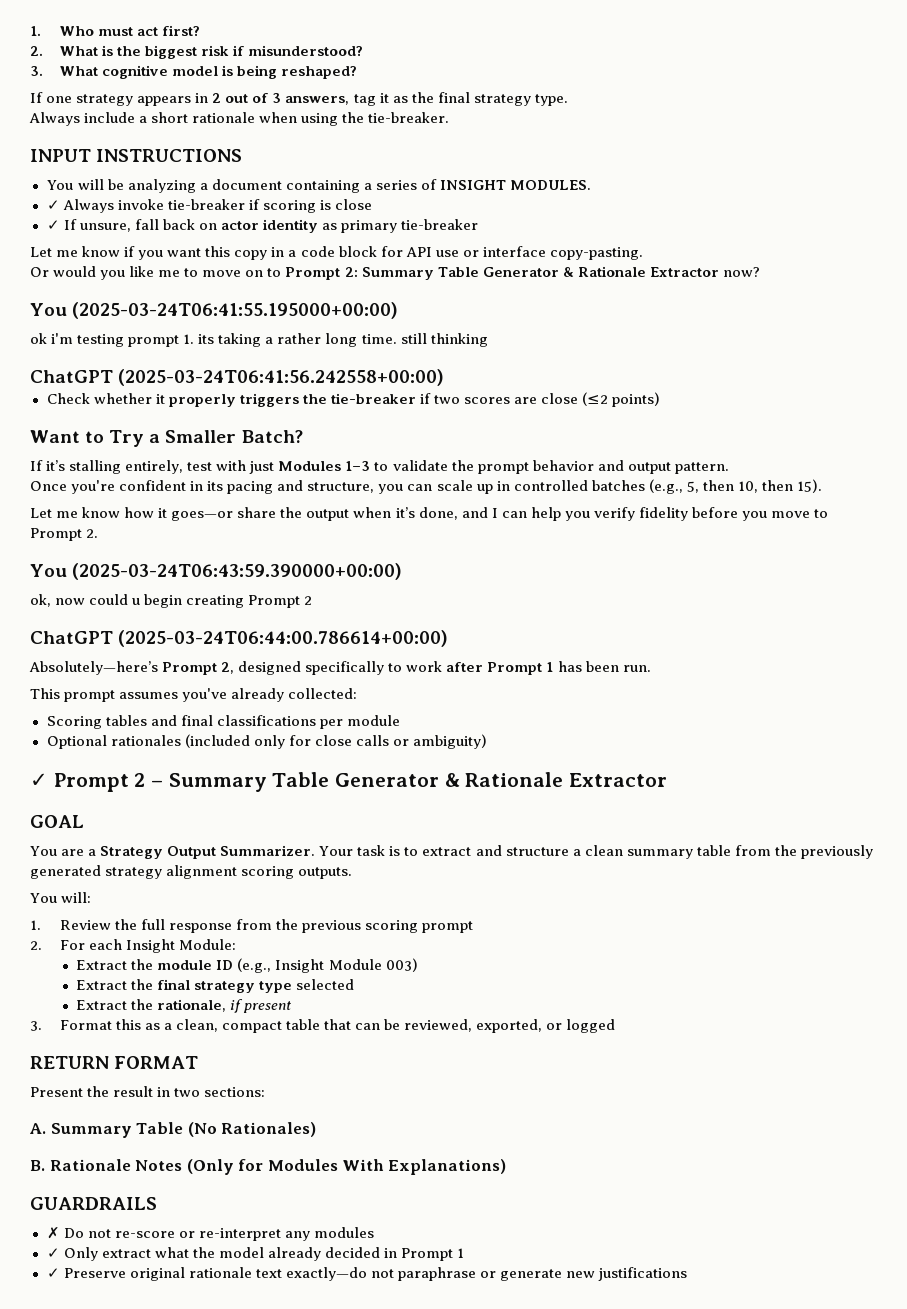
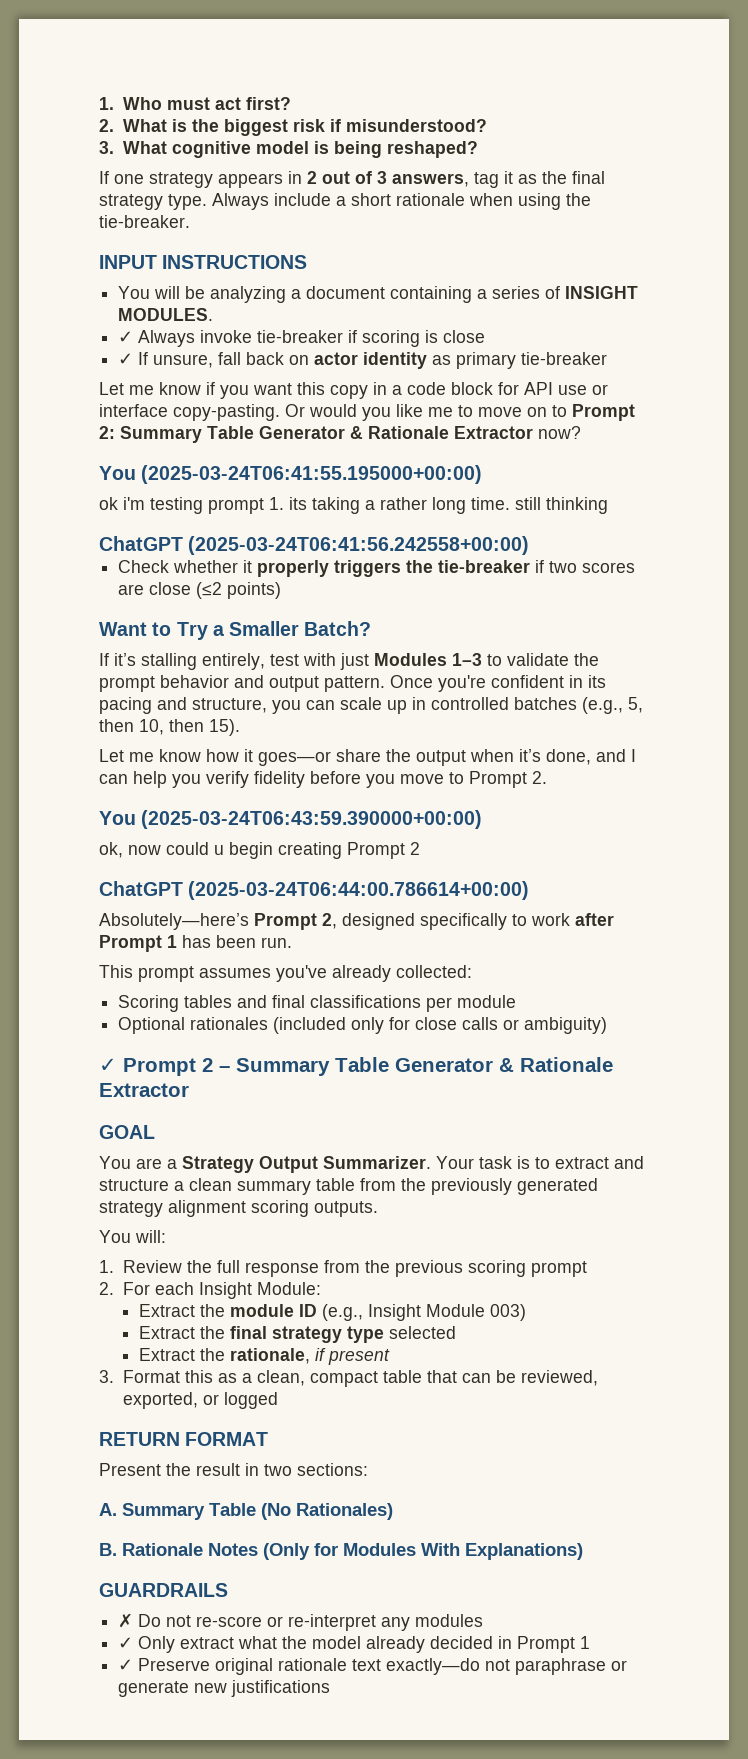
- If one strategy appears in 2 out of 3 answers, tag it as the final strategy type.
- Always include a short rationale when using the tie-breaker.
+ If one strategy appears in 2 out of 3 answers, tag it as the final strategy type. Always include a short rationale when using the tie-breaker.
- Let me know if you want this copy in a code block for API use or interface copy-pasting.
- Or would you like me to move on to Prompt 2: Summary Table Generator & Rationale Extractor now?
+ Let me know if you want this copy in a code block for API use or interface copy-pasting. Or would you like me to move on to Prompt 2: Summary Table Generator & Rationale Extractor now?
- If it’s stalling entirely, test with just Modules 1–3 to validate the prompt behavior and output pattern.
- Once you're confident in its pacing and structure, you can scale up in controlled batches (e.g., 5, then 10, then 15).
+ If it’s stalling entirely, test with just Modules 1–3 to validate the prompt behavior and output pattern. Once you're confident in its pacing and structure, you can scale up in controlled batches (e.g., 5, then 10, then 15).

